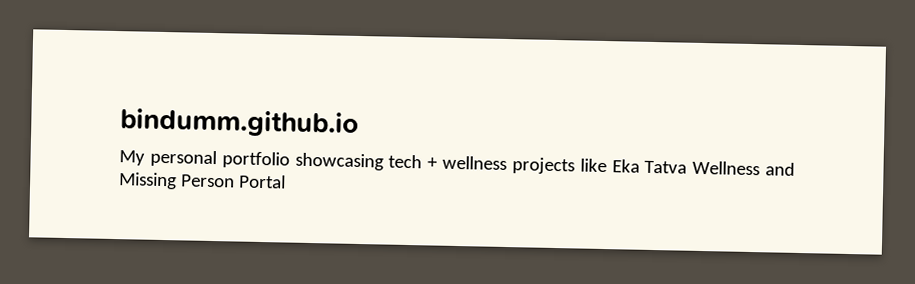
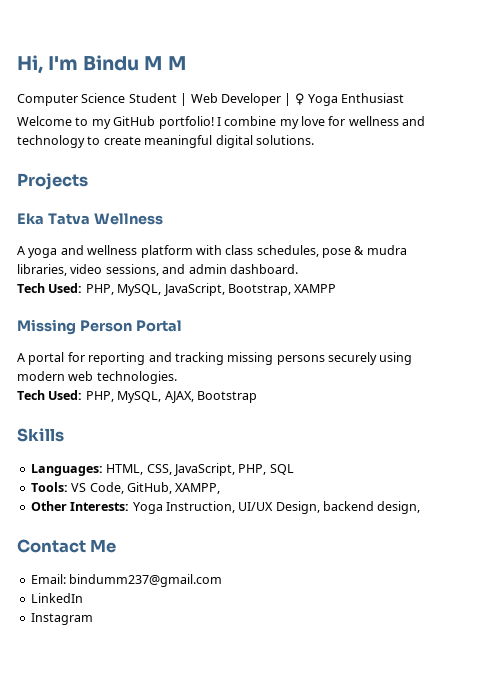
- bindumm.github.io
- My personal portfolio showcasing tech + wellness projects like Eka Tatva Wellness and Missing Person Portal
+ Hi, I'm Bindu M M
+ Computer Science Student | Web Developer | ♀ Yoga Enthusiast
+ Welcome to my GitHub portfolio! I combine my love for wellness and technology to create meaningful digital solutions.
+ Projects
+ Eka Tatva Wellness
+ A yoga and wellness platform with class schedules, pose & mudra libraries, video sessions, and admin dashboard.
+ Tech Used: PHP, MySQL, JavaScript, Bootstrap, XAMPP
+ Missing Person Portal
+ A portal for reporting and tracking missing persons securely using modern web technologies.
+ Tech Used: PHP, MySQL, AJAX, Bootstrap
+ Skills
+ Languages: HTML, CSS, JavaScript, PHP, SQL
+ Tools: VS Code, GitHub, XAMPP,
+ Other Interests: Yoga Instruction, UI/UX Design, backend design,
+ Contact Me
+ Email: bindumm237@gmail.com
+ LinkedIn
+ Instagram

